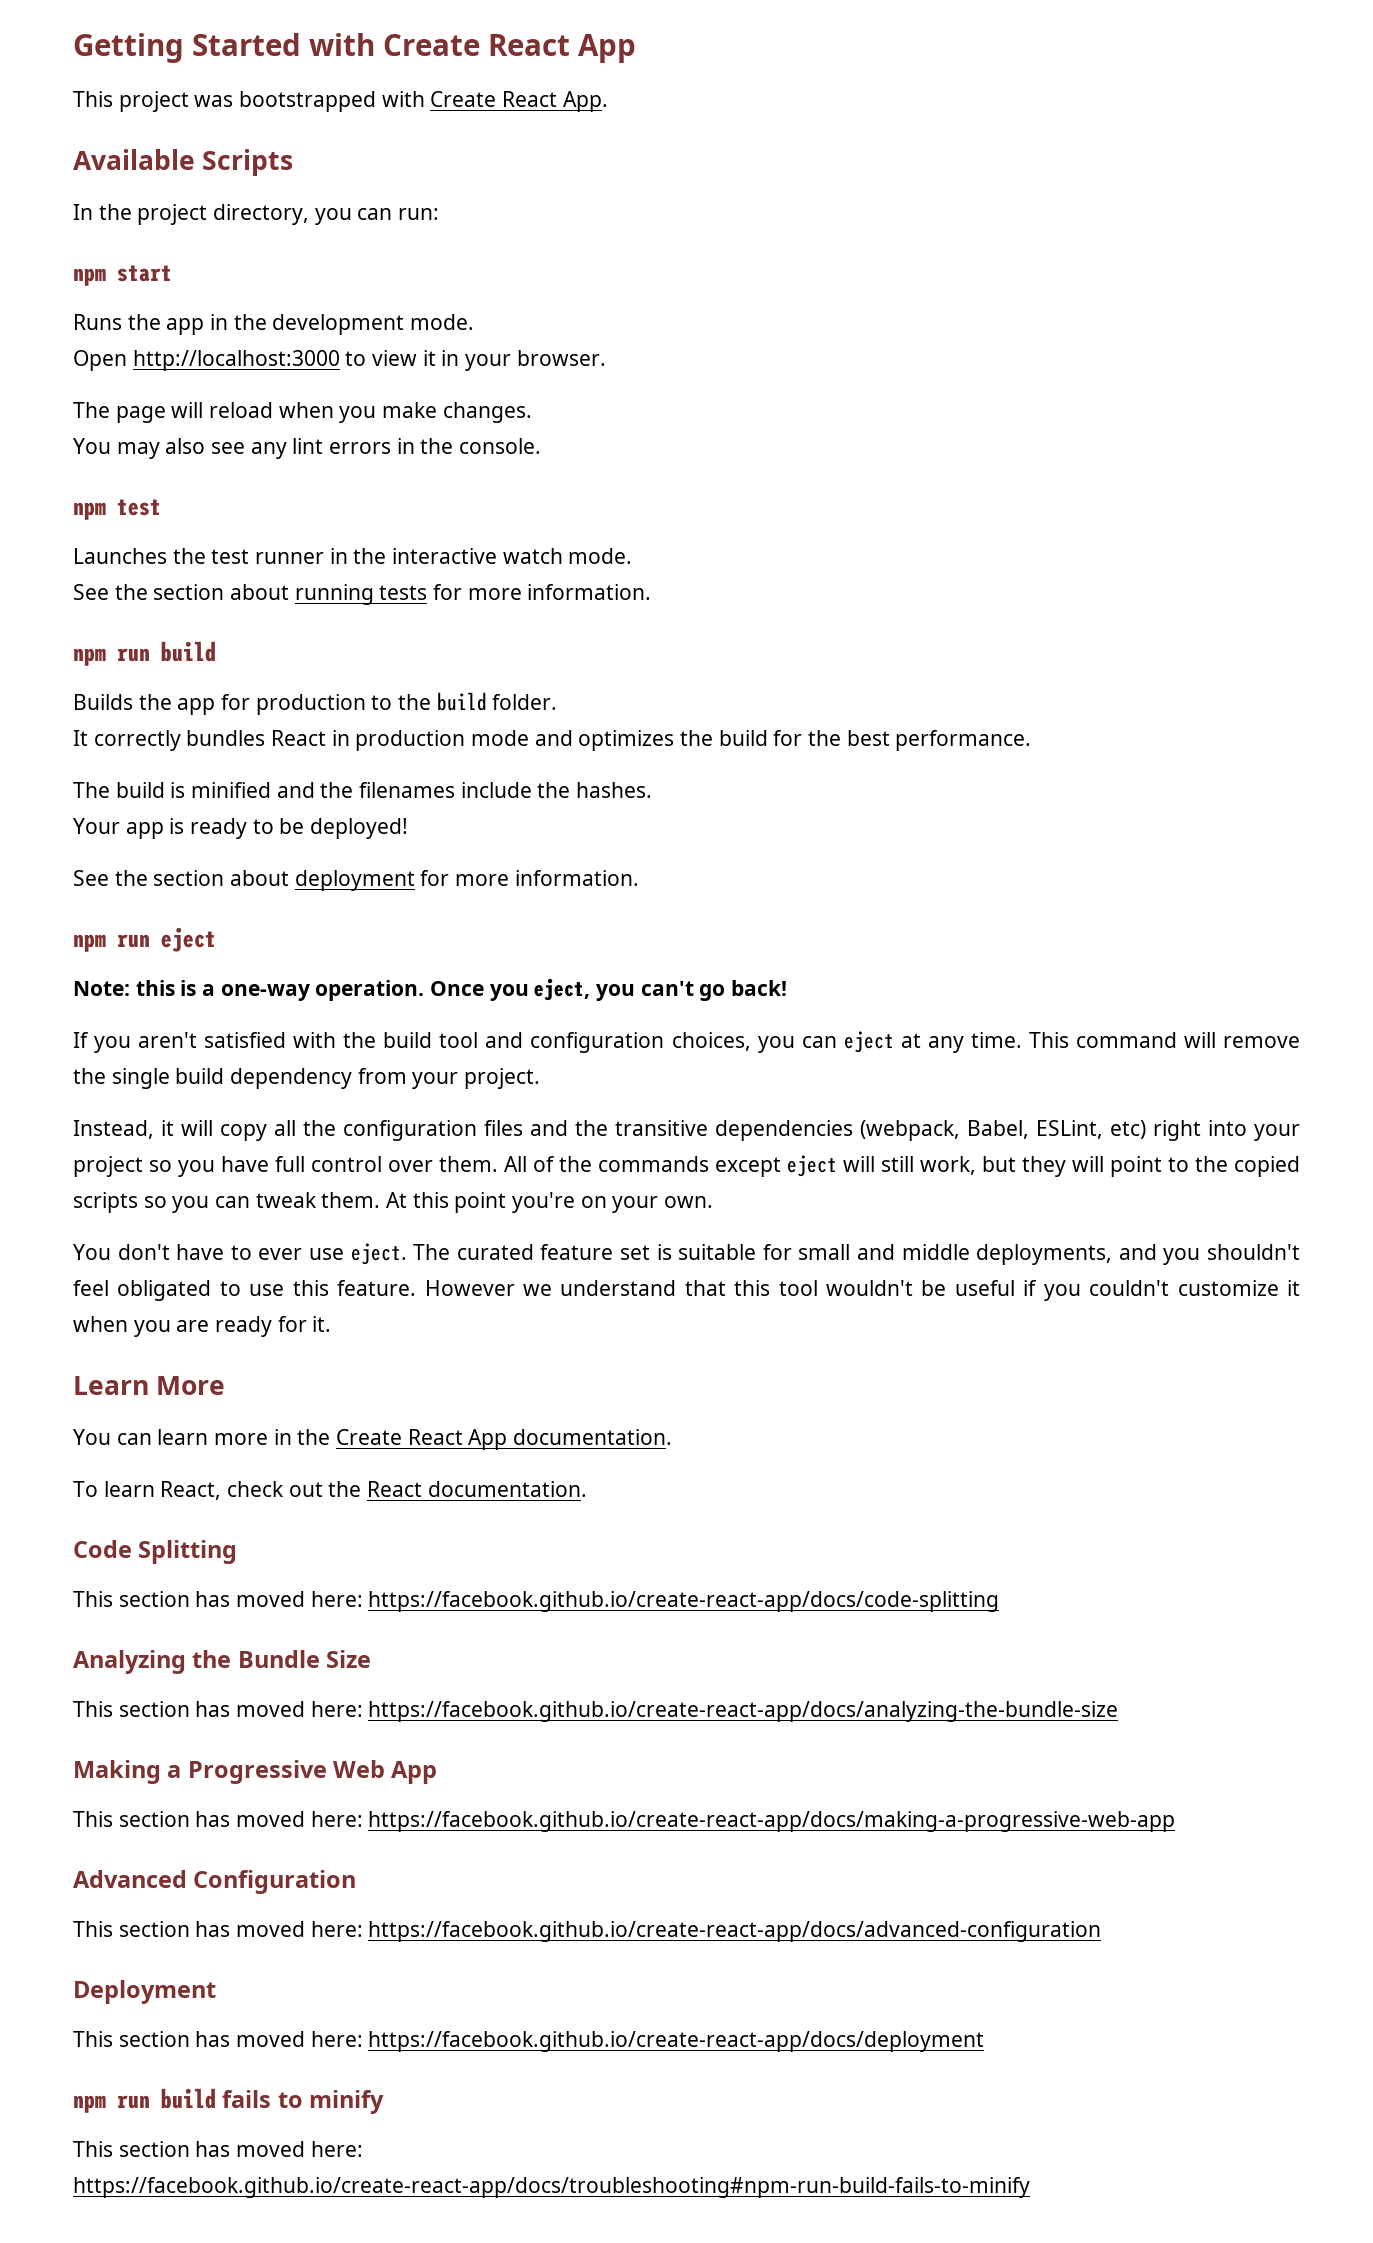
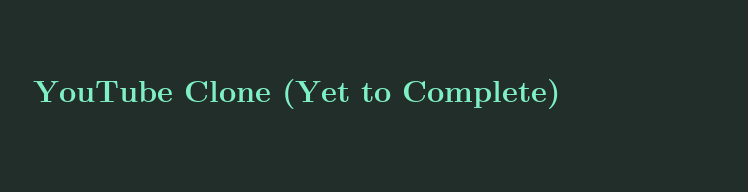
- Getting Started with Create React App
- This project was bootstrapped with Create React App.
- Available Scripts
- In the project directory, you can run:
- npm start
- Runs the app in the development mode.
- Open http://localhost:3000 to view it in your browser.
- The page will reload when you make changes.
- You may also see any lint errors in the console.
- npm test
- Launches the test runner in the interactive watch mode.
- See the section about running tests for more information.
- npm run build
- Builds the app for production to the build folder.
- It correctly bundles React in production mode and optimizes the build for the best performance.
- The build is minified and the filenames include the hashes.
- Your app is ready to be deployed!
- See the section about deployment for more information.
- npm run eject
- Note: this is a one-way operation. Once you eject, you can't go back!
- If you aren't satisfied with the build tool and configuration choices, you can eject at any time. This command will remove the single build dependency from your project.
- Instead, it will copy all the configuration files and the transitive dependencies (webpack, Babel, ESLint, etc) right into your project so you have full control over them. All of the commands except eject will still work, but they will point to the copied scripts so you can tweak them. At this point you're on your own.
- You don't have to ever use eject. The curated feature set is suitable for small and middle deployments, and you shouldn't feel obligated to use this feature. However we understand that this tool wouldn't be useful if you couldn't customize it when you are ready for it.
- Learn More
- You can learn more in the Create React App documentation.
- To learn React, check out the React documentation.
- Code Splitting
- This section has moved here: https://facebook.github.io/create-react-app/docs/code-splitting
- Analyzing the Bundle Size
- This section has moved here: https://facebook.github.io/create-react-app/docs/analyzing-the-bundle-size
- Making a Progressive Web App
- This section has moved here: https://facebook.github.io/create-react-app/docs/making-a-progressive-web-app
- Advanced Configuration
- This section has moved here: https://facebook.github.io/create-react-app/docs/advanced-configuration
- Deployment
- This section has moved here: https://facebook.github.io/create-react-app/docs/deployment
- npm run build fails to minify
- This section has moved here: https://facebook.github.io/create-react-app/docs/troubleshooting#npm-run-build-fails-to-minify
+ YouTube Clone (Yet to Complete)

